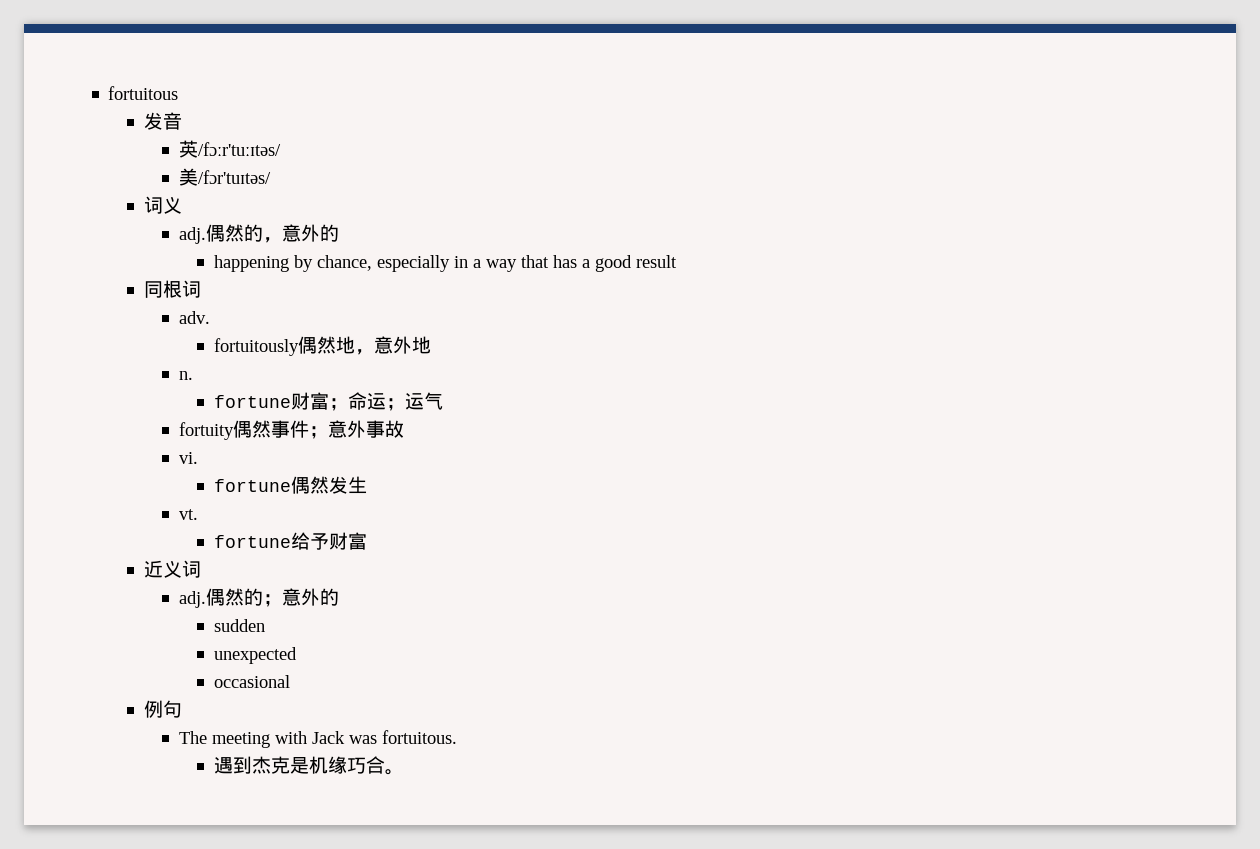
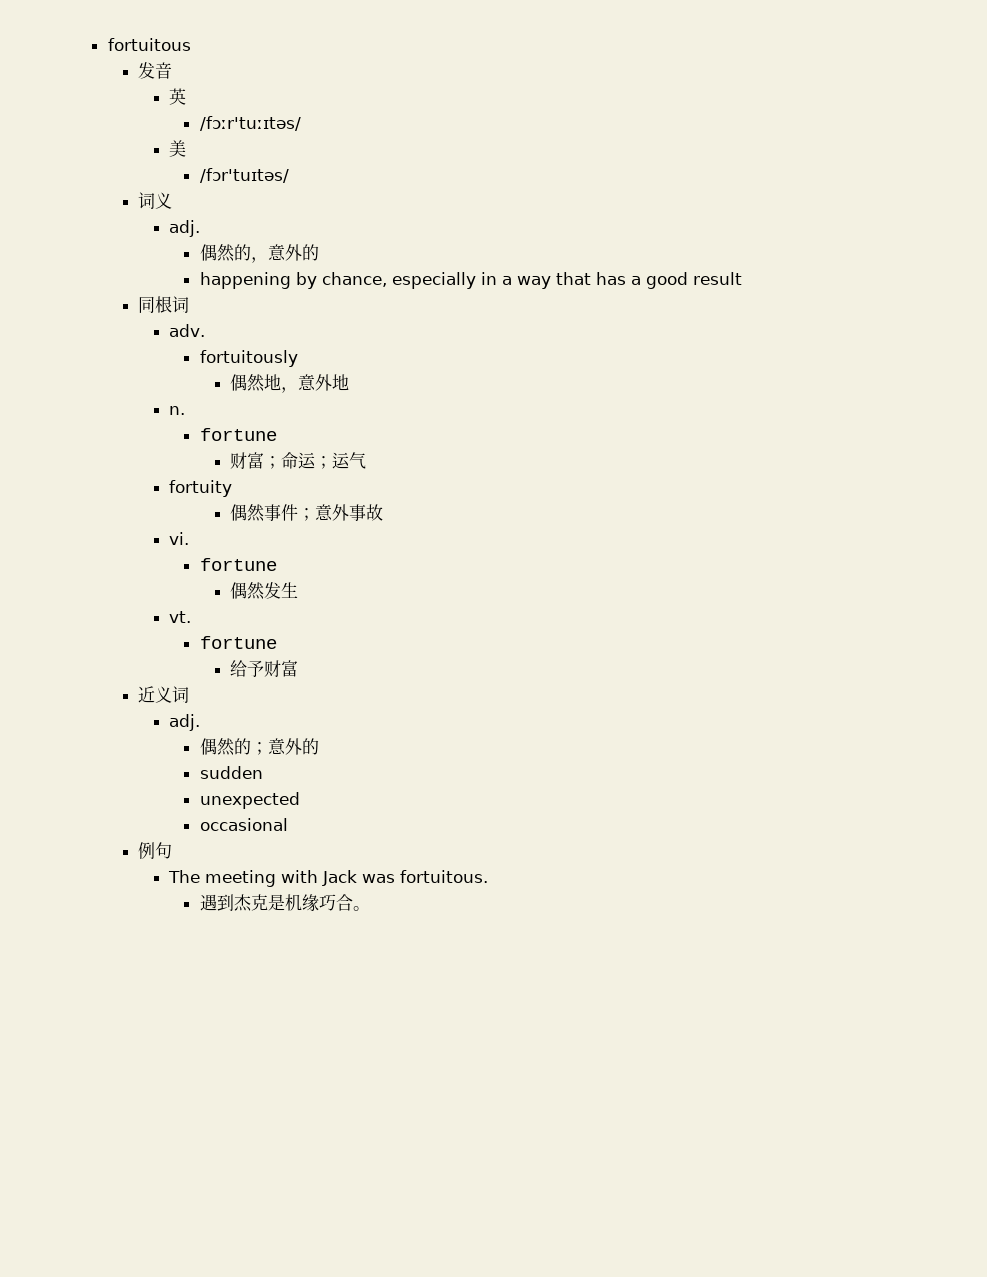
- 英/fɔːr'tuːɪtəs/
+ 英
+ /fɔːr'tuːɪtəs/
- 美/fɔr'tuɪtəs/
+ 美
+ /fɔr'tuɪtəs/
  词义
- adj.偶然的，意外的
+ adj.
+ 偶然的，意外的
- fortuitously偶然地，意外地
+ fortuitously
+ 偶然地，意外地
  n.
- fortune财富；命运；运气
+ fortune
+ 财富；命运；运气
- fortuity偶然事件；意外事故
+ fortuity
+ 偶然事件；意外事故
  vi.
- fortune偶然发生
+ fortune
+ 偶然发生
  vt.
- fortune给予财富
+ fortune
+ 给予财富
  近义词
- adj.偶然的；意外的
+ adj.
+ 偶然的；意外的

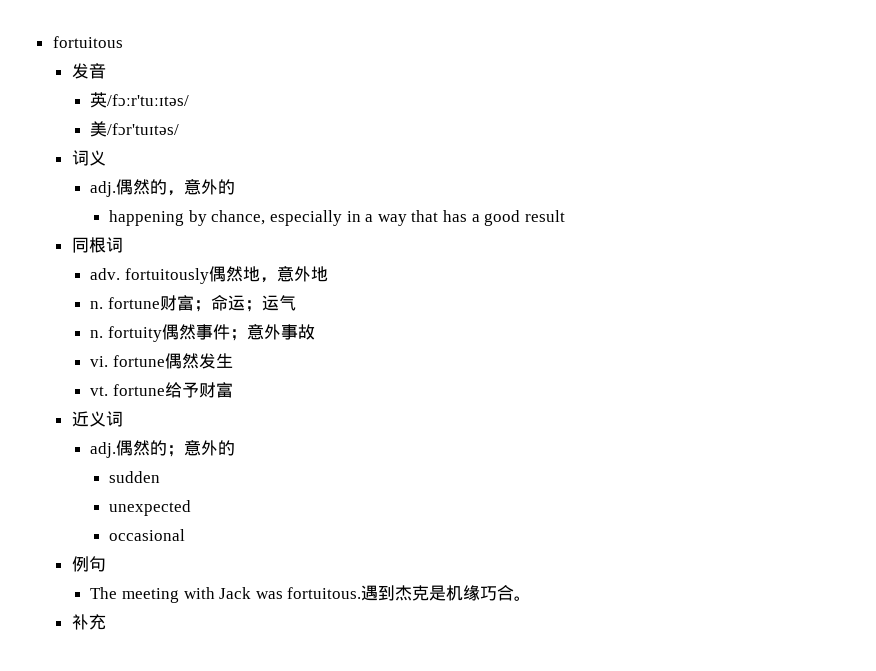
- 英
- /fɔːr'tuːɪtəs/
+ 英/fɔːr'tuːɪtəs/
- 美
- /fɔr'tuɪtəs/
+ 美/fɔr'tuɪtəs/
  词义
- adj.
- 偶然的，意外的
+ adj.偶然的，意外的
- adv.
- fortuitously
- 偶然地，意外地
+ adv. fortuitously偶然地，意外地
- n.
- fortune
- 财富；命运；运气
+ n. fortune财富；命运；运气
- fortuity
- 偶然事件；意外事故
+ n. fortuity偶然事件；意外事故
- vi.
- fortune
- 偶然发生
+ vi. fortune偶然发生
- vt.
- fortune
- 给予财富
+ vt. fortune给予财富
  近义词
- adj.
- 偶然的；意外的
+ adj.偶然的；意外的
- The meeting with Jack was fortuitous.
- 遇到杰克是机缘巧合。
+ The meeting with Jack was fortuitous.遇到杰克是机缘巧合。
+ 补充

